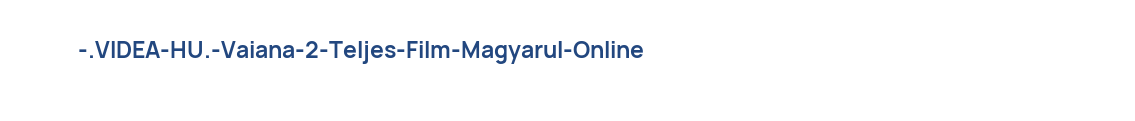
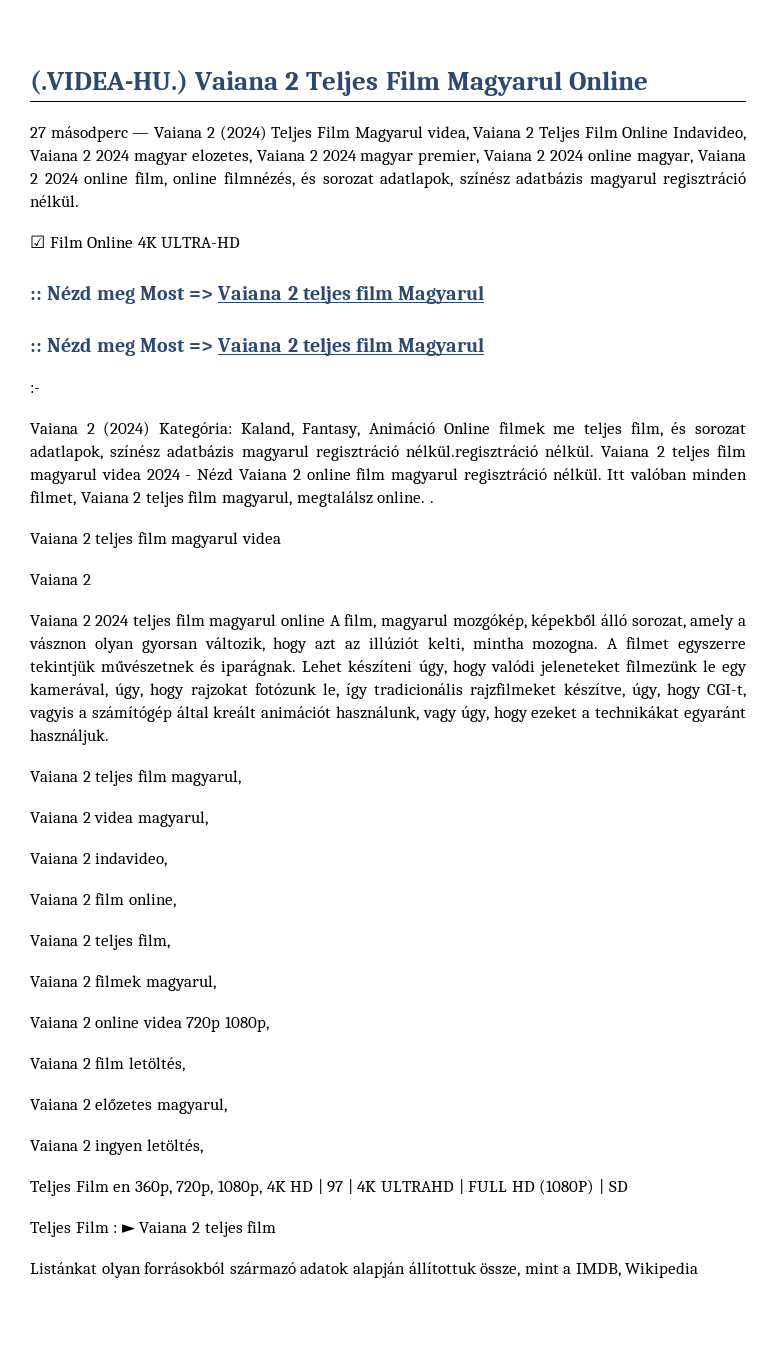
- -.VIDEA-HU.-Vaiana-2-Teljes-Film-Magyarul-Online
+ (.VIDEA-HU.) Vaiana 2 Teljes Film Magyarul Online
+ 27 másodperc — Vaiana 2 (2024) Teljes Film Magyarul videa, Vaiana 2 Teljes Film Online Indavideo, Vaiana 2 2024 magyar elozetes, Vaiana 2 2024 magyar premier, Vaiana 2 2024 online magyar, Vaiana 2 2024 online film, online filmnézés, és sorozat adatlapok, színész adatbázis magyarul regisztráció nélkül.
+ ☑ Film Online 4K ULTRA-HD
+ :: Nézd meg Most => Vaiana 2 teljes film Magyarul
+ :: Nézd meg Most => Vaiana 2 teljes film Magyarul
+ :-
+ Vaiana 2 (2024) Kategória: Kaland, Fantasy, Animáció Online filmek me teljes film, és sorozat adatlapok, színész adatbázis magyarul regisztráció nélkül.regisztráció nélkül. Vaiana 2 teljes film magyarul videa 2024 - Nézd Vaiana 2 online film magyarul regisztráció nélkül. Itt valóban minden filmet, Vaiana 2 teljes film magyarul, megtalálsz online. .
+ Vaiana 2 teljes film magyarul videa
+ Vaiana 2
+ Vaiana 2 2024 teljes film magyarul online A film, magyarul mozgókép, képekből álló sorozat, amely a vásznon olyan gyorsan változik, hogy azt az illúziót kelti, mintha mozogna. A filmet egyszerre tekintjük művészetnek és iparágnak. Lehet készíteni úgy, hogy valódi jeleneteket filmezünk le egy kamerával, úgy, hogy rajzokat fotózunk le, így tradicionális rajzfilmeket készítve, úgy, hogy CGI-t, vagyis a számítógép által kreált animációt használunk, vagy úgy, hogy ezeket a technikákat egyaránt használjuk.
+ Vaiana 2 teljes film magyarul,
+ Vaiana 2 videa magyarul,
+ Vaiana 2 indavideo,
+ Vaiana 2 film online,
+ Vaiana 2 teljes film,
+ Vaiana 2 filmek magyarul,
+ Vaiana 2 online videa 720p 1080p,
+ Vaiana 2 film letöltés,
+ Vaiana 2 előzetes magyarul,
+ Vaiana 2 ingyen letöltés,
+ Teljes Film en 360p, 720p, 1080p, 4K HD | 97 | 4K ULTRAHD | FULL HD (1080P) | SD
+ Teljes Film : ► Vaiana 2 teljes film
+ Listánkat olyan forrásokból származó adatok alapján állítottuk össze, mint a IMDB, Wikipedia

